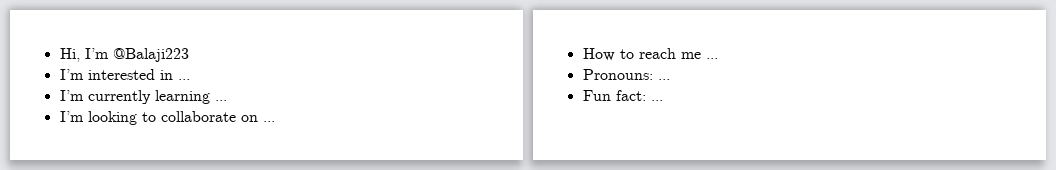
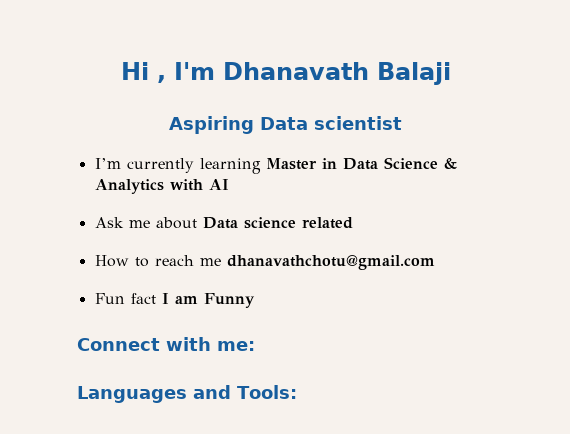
- Hi, I’m @Balaji223
- I’m interested in ...
- I’m currently learning ...
- I’m looking to collaborate on ...
- How to reach me ...
- Pronouns: ...
- Fun fact: ...
+ Hi , I'm Dhanavath Balaji
+ Aspiring Data scientist
+ I’m currently learning Master in Data Science & Analytics with AI
+ Ask me about Data science related
+ How to reach me dhanavathchotu@gmail.com
+ Fun fact I am Funny
+ Connect with me:
+ Languages and Tools:

